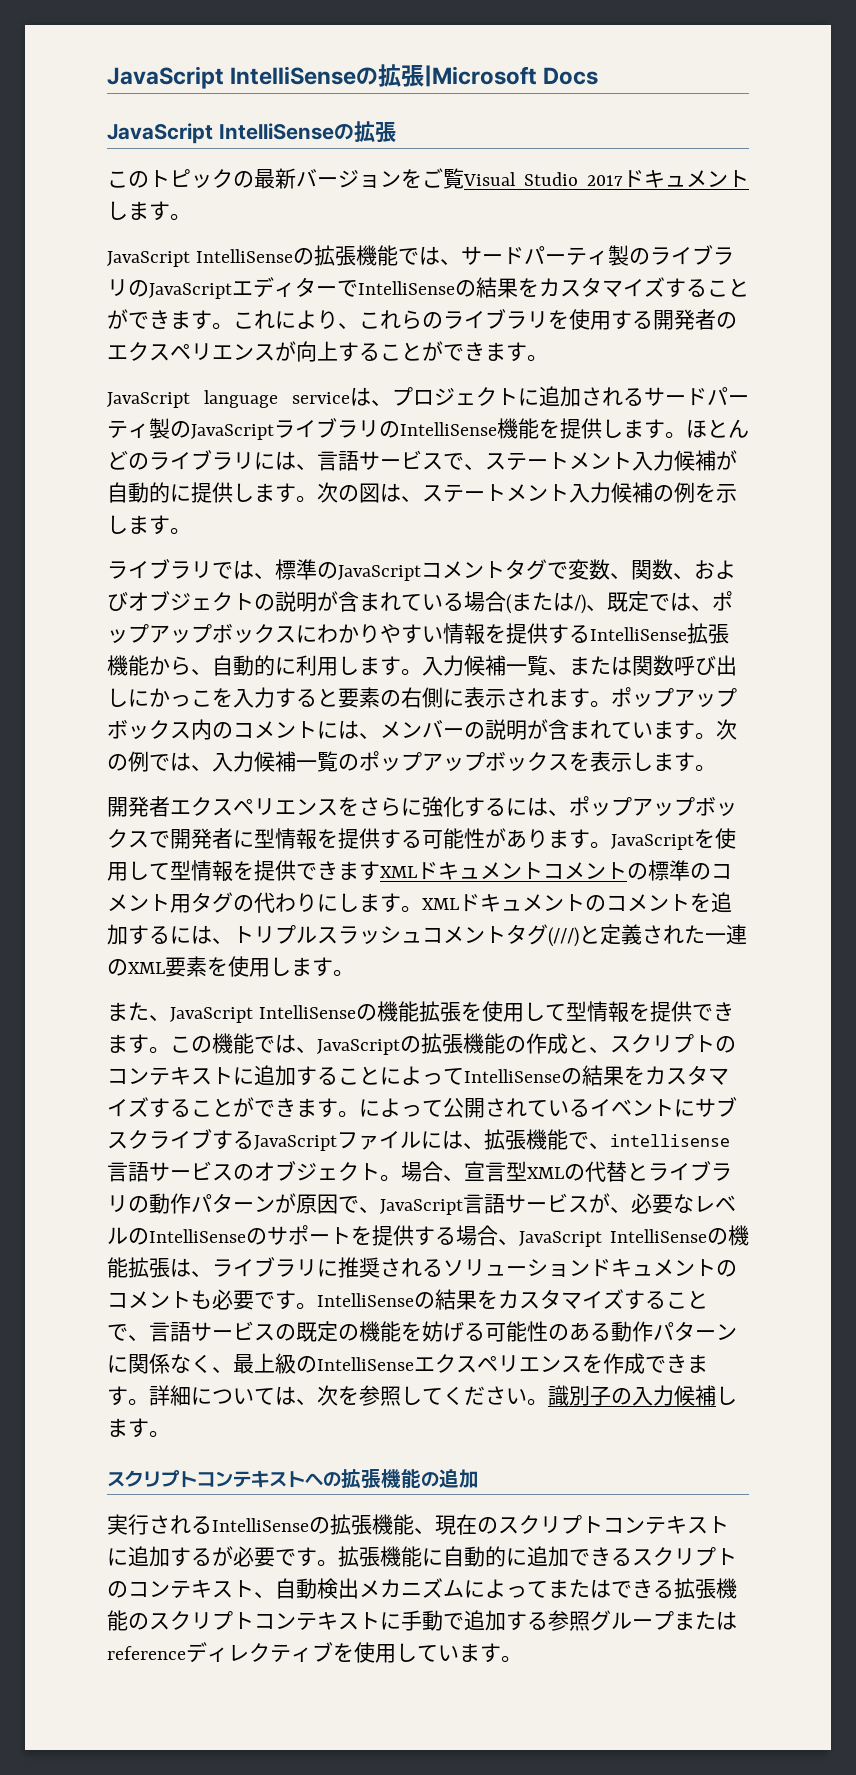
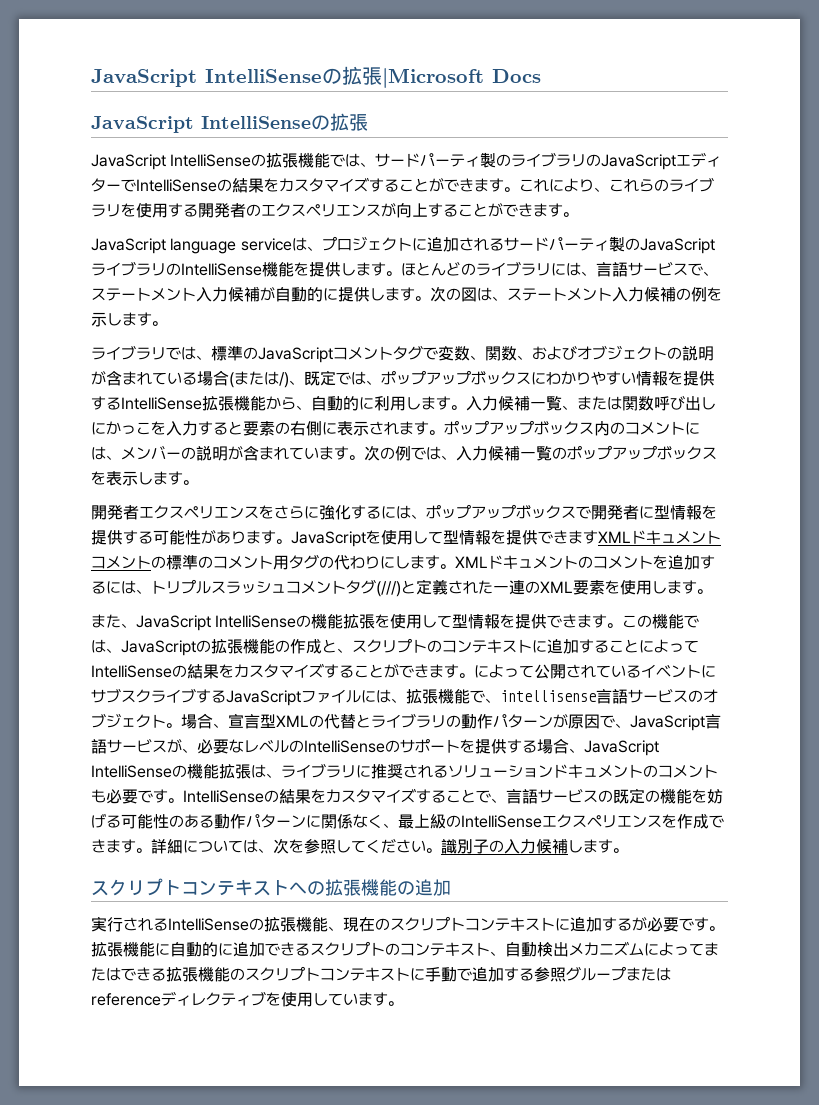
- このトピックの最新バージョンをご覧Visual Studio 2017ドキュメントします。

